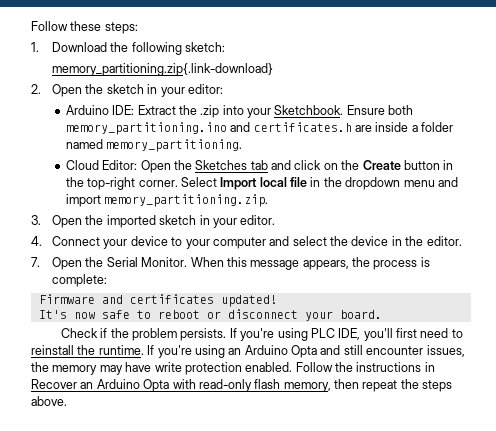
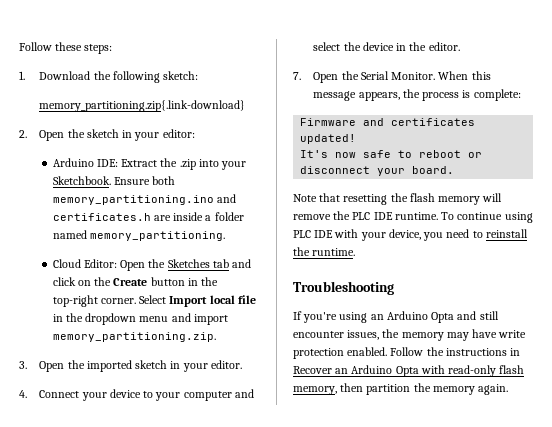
- Check if the problem persists. If you're using PLC IDE, you'll first need to reinstall the runtime. If you're using an Arduino Opta and still encounter issues, the memory may have write protection enabled.
+ Note that resetting the flash memory will remove the PLC IDE runtime. To continue using PLC IDE with your device, you need to reinstall the runtime.
+ Troubleshooting
+ If you're using an Arduino Opta and still encounter issues, the memory may have write protection enabled.
- Follow the instructions in Recover an Arduino Opta with read-only flash memory, then repeat the steps above.
+ Follow the instructions in Recover an Arduino Opta with read-only flash memory, then partition the memory again.

